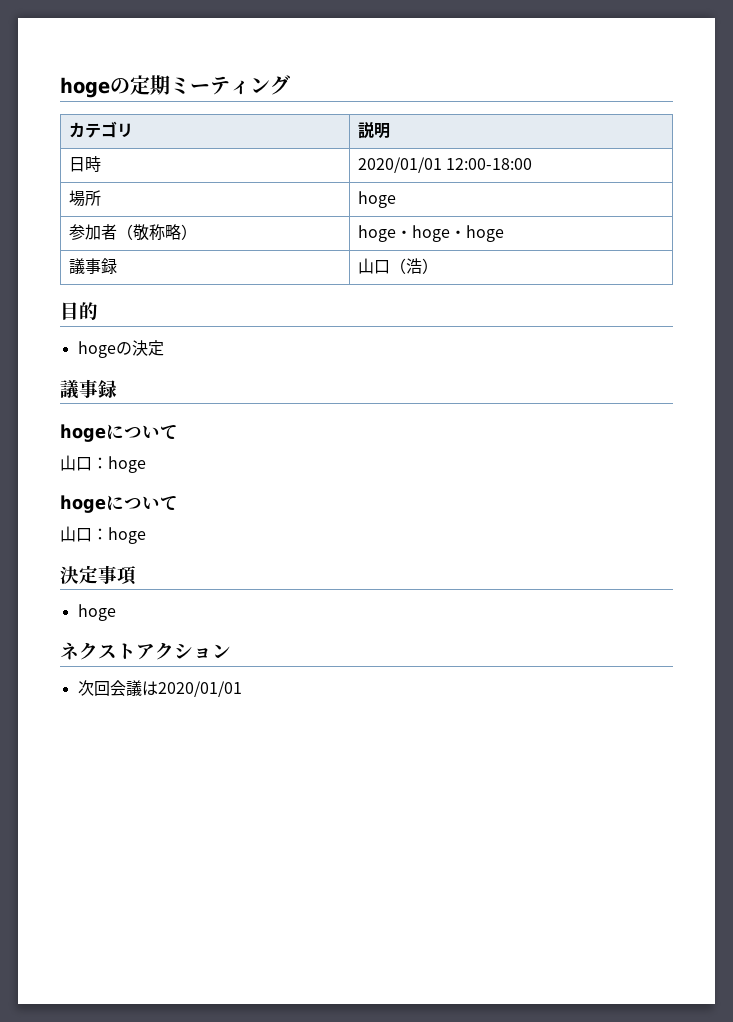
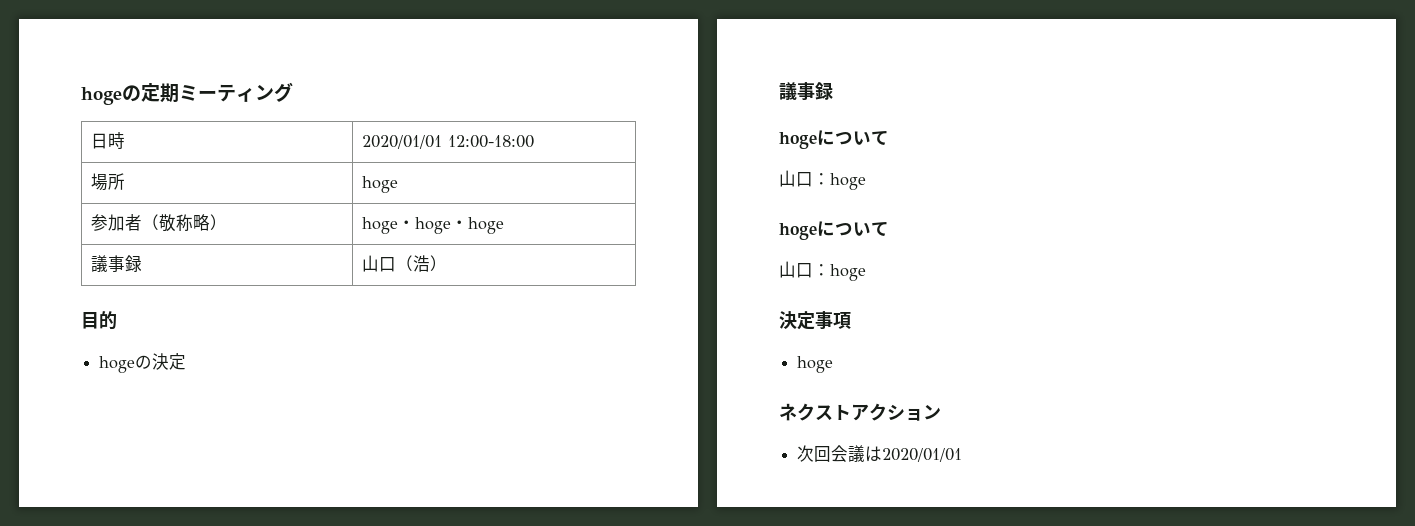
- カテゴリ | 説明

